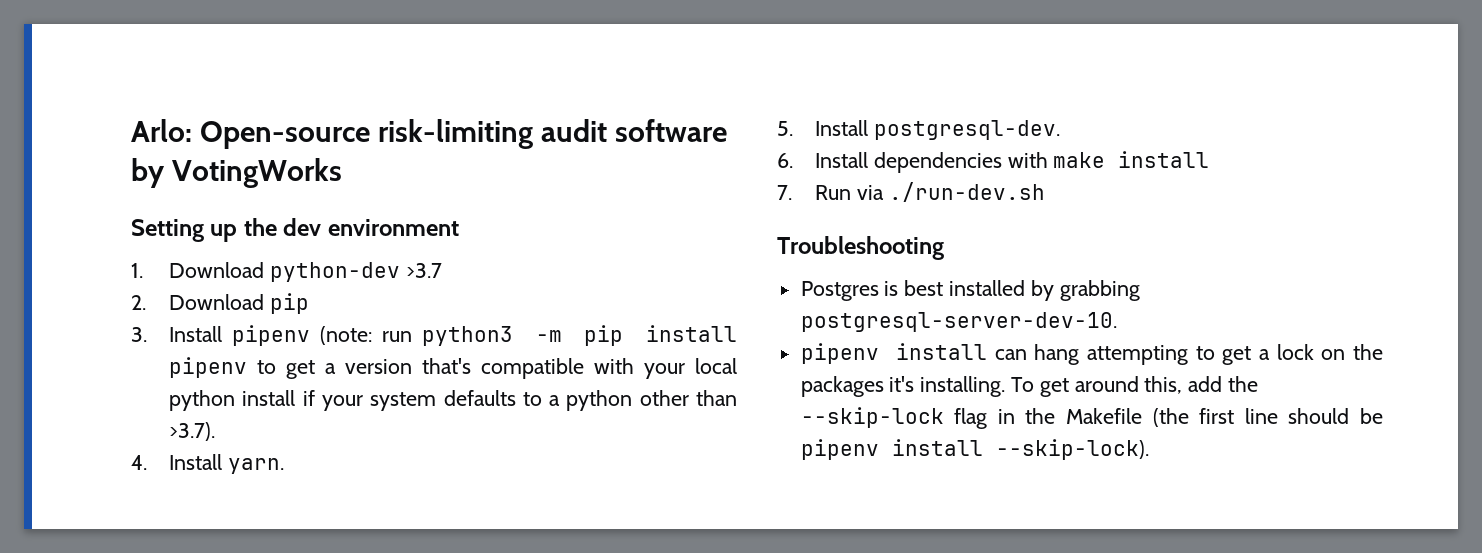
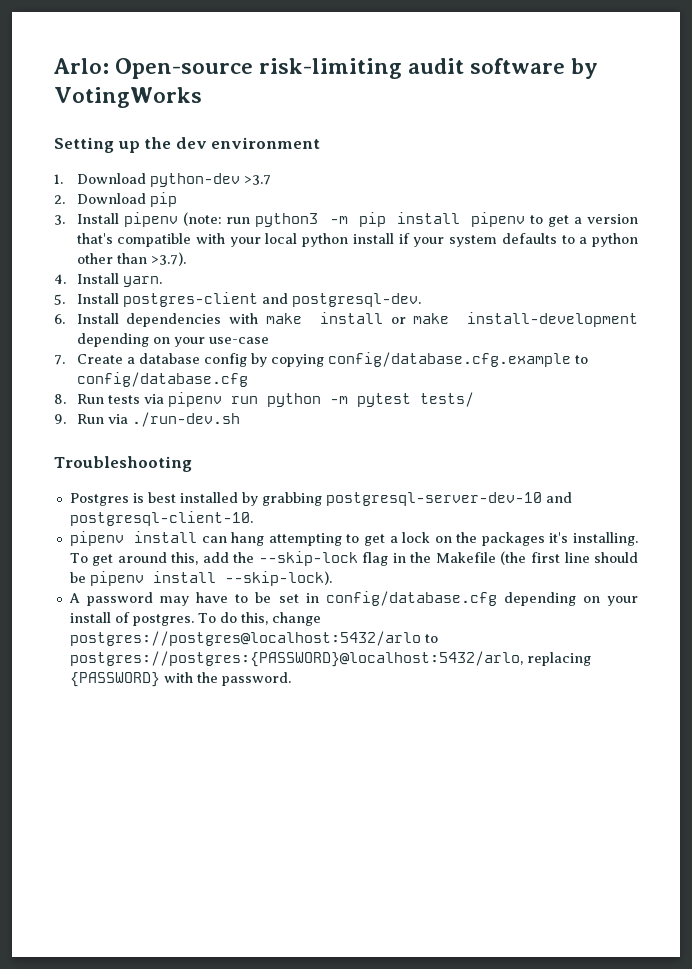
- 5. Install postgresql-dev.
+ 5. Install postgres-client and postgresql-dev.
- 6. Install dependencies with make install
- 7. Run via ./run-dev.sh
+ 6. Install dependencies with make install or make install-development depending on your use-case
+ 7. Create a database config by copying config/database.cfg.example to config/database.cfg
+ 8. Run tests via pipenv run python -m pytest tests/
+ 9. Run via ./run-dev.sh
- Postgres is best installed by grabbing postgresql-server-dev-10.
+ Postgres is best installed by grabbing postgresql-server-dev-10 and postgresql-client-10.
+ A password may have to be set in config/database.cfg depending on your install of postgres. To do this, change postgres://postgres@localhost:5432/arlo to postgres://postgres:{PASSWORD}@localhost:5432/arlo, replacing {PASSWORD} with the password.

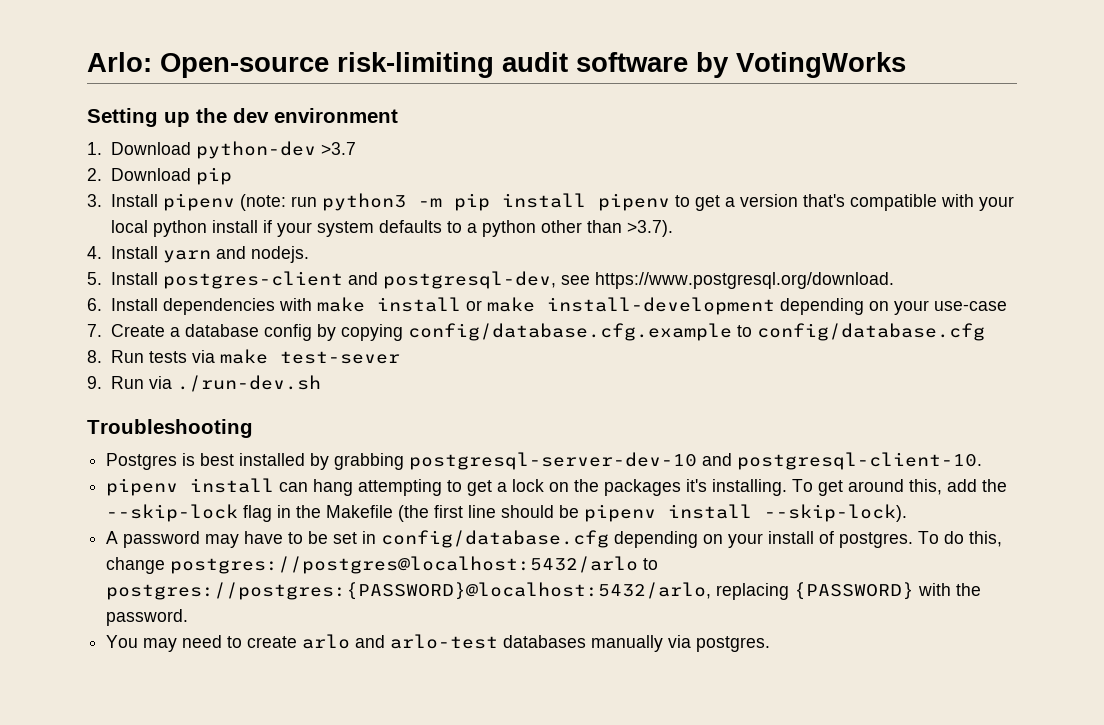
- 4. Install yarn.
+ 4. Install yarn and nodejs.
- 5. Install postgres-client and postgresql-dev.
+ 5. Install postgres-client and postgresql-dev, see https://www.postgresql.org/download.
- 8. Run tests via pipenv run python -m pytest tests/
+ 8. Run tests via make test-sever
+ You may need to create arlo and arlo-test databases manually via postgres.

